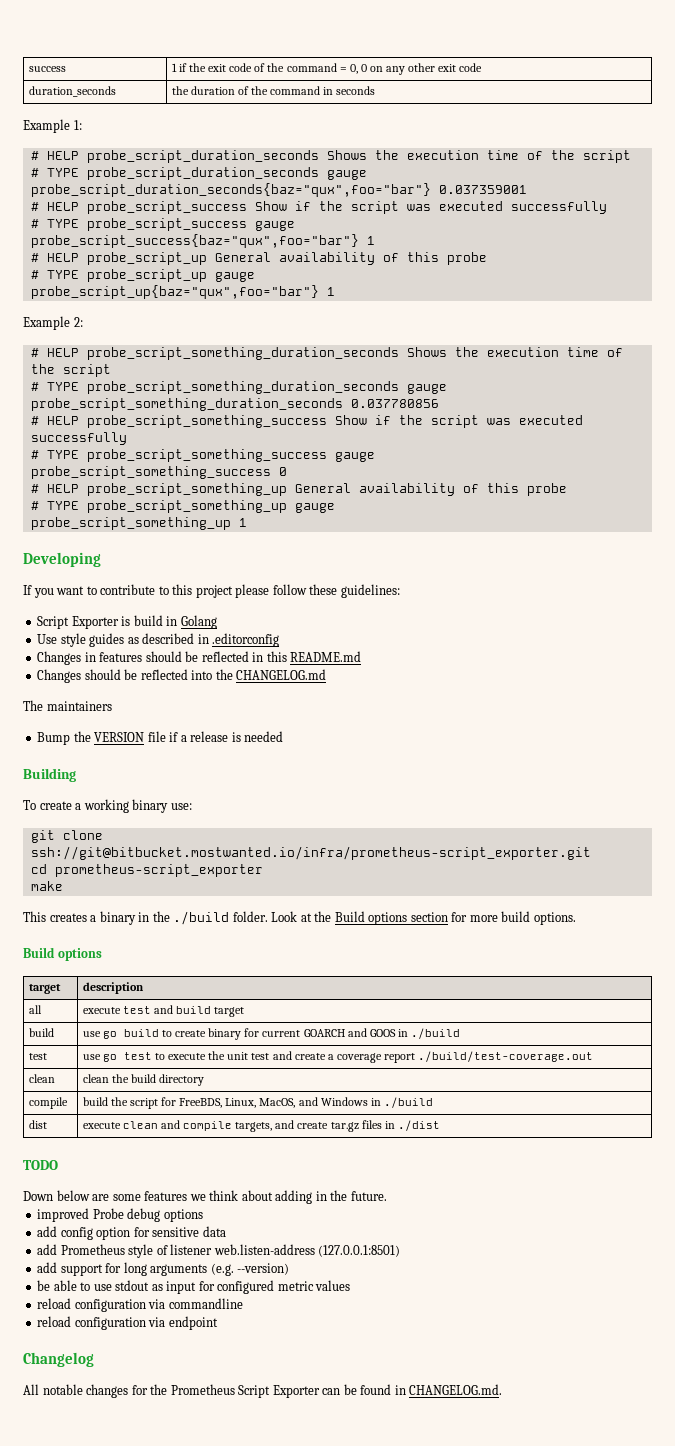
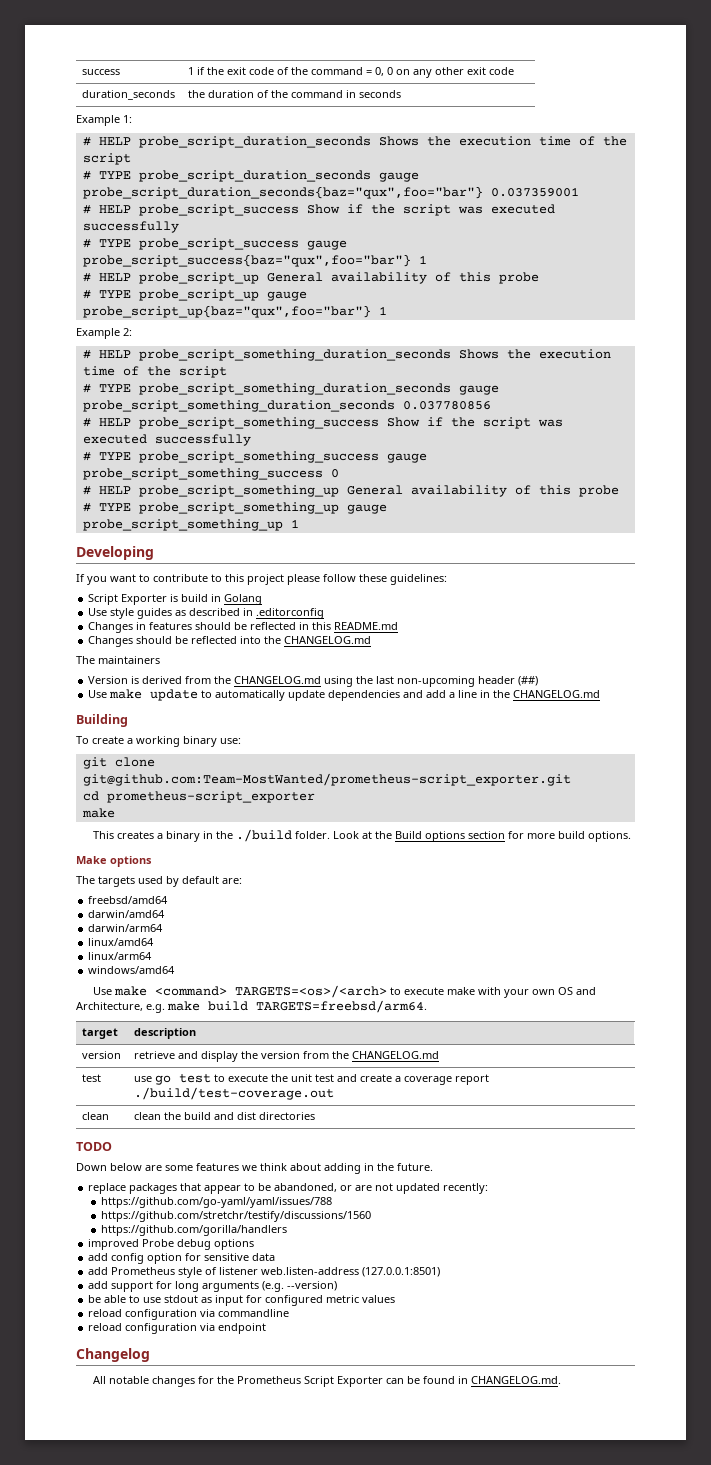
- Bump the VERSION file if a release is needed
+ Version is derived from the CHANGELOG.md using the last non-upcoming header (##)
+ Use make update to automatically update dependencies and add a line in the CHANGELOG.md
- git clone ssh://git@bitbucket.mostwanted.io/infra/prometheus-script_exporter.git
+ git clone git@github.com:Team-MostWanted/prometheus-script_exporter.git
  Look at the Build options section for more build options.
- Build options
+ Make options
+ The targets used by default are:
+ freebsd/amd64
+ darwin/amd64
+ darwin/arm64
+ linux/amd64
+ linux/arm64
+ windows/amd64
+ Use make <command> TARGETS=<os>/<arch> to execute make with your own OS and Architecture, e.g. make build TARGETS=freebsd/arm64.
  target | description
- all | execute test and build target
- build | use go build to create binary for current GOARCH and GOOS in ./build
+ version | retrieve and display the version from the CHANGELOG.md
- clean | clean the build directory
- compile | build the script for FreeBDS, Linux, MacOS, and Windows in ./build
- dist | execute clean and compile targets, and create tar.gz files in ./dist
+ clean | clean the build and dist directories
+ replace packages that appear to be abandoned, or are not updated recently:
+ https://github.com/go-yaml/yaml/issues/788
+ https://github.com/stretchr/testify/discussions/1560
+ https://github.com/gorilla/handlers

